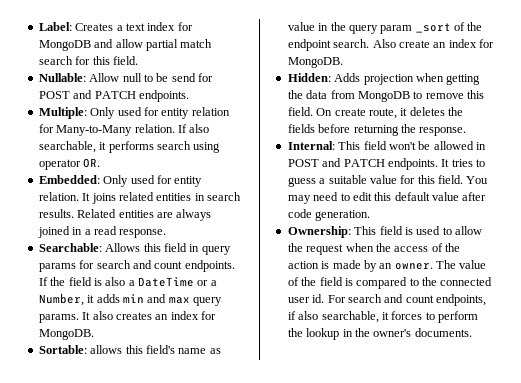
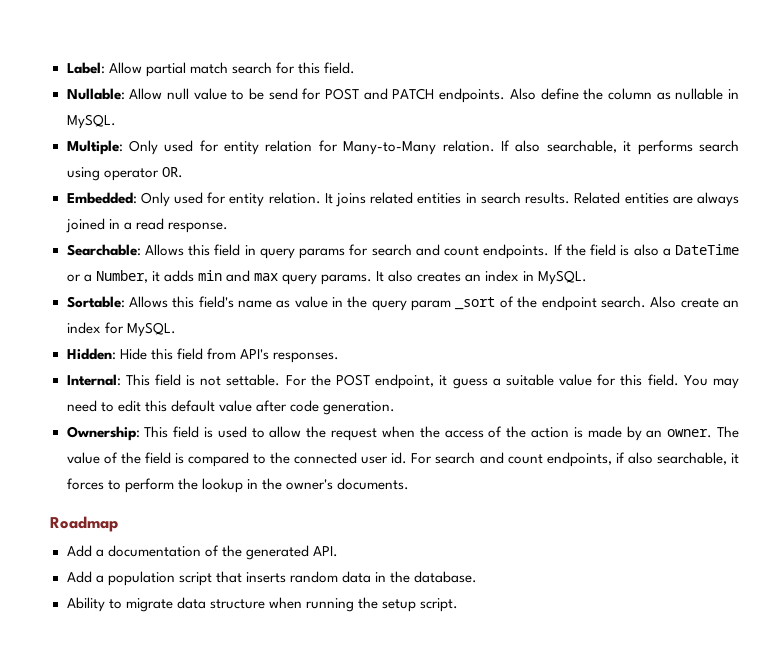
- Label: Creates a text index for MongoDB and allow partial match search for this field.
+ Label: Allow partial match search for this field.
- Nullable: Allow null to be send for POST and PATCH endpoints.
+ Nullable: Allow null value to be send for POST and PATCH endpoints. Also define the column as nullable in MySQL.
- It also creates an index for MongoDB.
+ It also creates an index in MySQL.
- Sortable: allows this field's name as value in the query param _sort of the endpoint search.
+ Sortable: Allows this field's name as value in the query param _sort of the endpoint search.
- Also create an index for MongoDB.
+ Also create an index for MySQL.
- Hidden: Adds projection when getting the data from MongoDB to remove this field. On create route, it deletes the fields before returning the response.
- Internal: This field won't be allowed in POST and PATCH endpoints. It tries to guess a suitable value for this field.
+ Hidden: Hide this field from API's responses.
+ Internal: This field is not settable. For the POST endpoint, it guess a suitable value for this field.
+ Roadmap
+ Add a documentation of the generated API.
+ Add a population script that inserts random data in the database.
+ Ability to migrate data structure when running the setup script.

